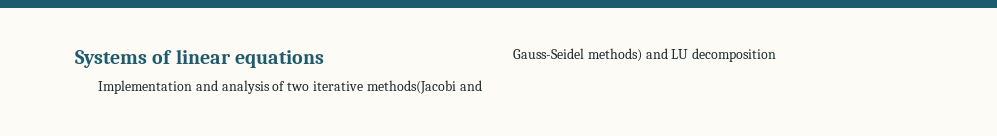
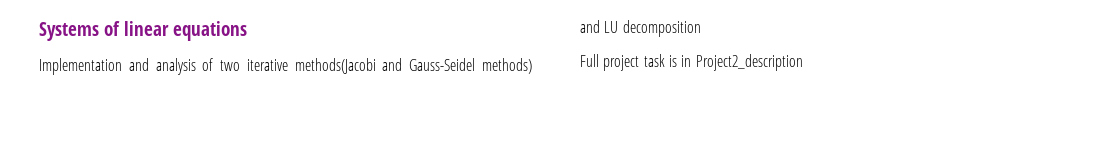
+ Full project task is in Project2_description

